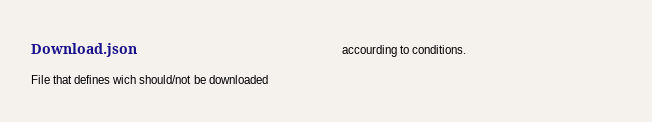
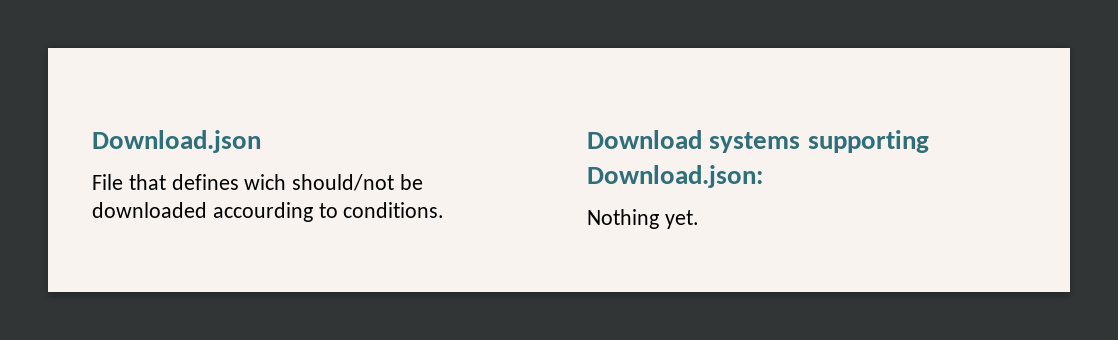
+ Download systems supporting Download.json:
+ Nothing yet.

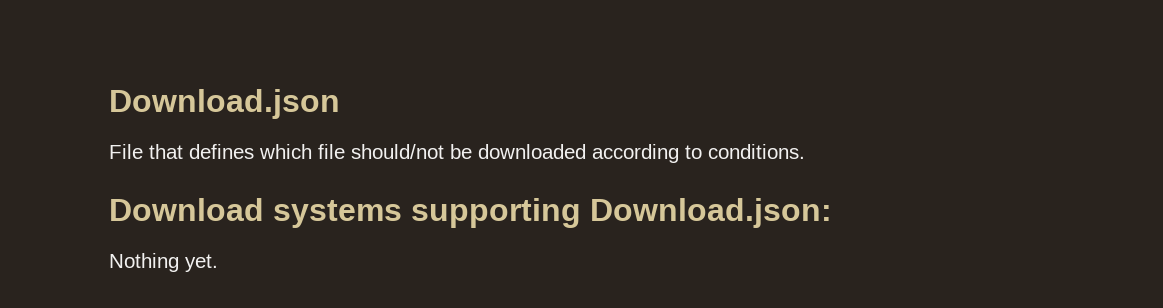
- File that defines wich should/not be downloaded accourding to conditions.
+ File that defines which file should/not be downloaded according to conditions.

